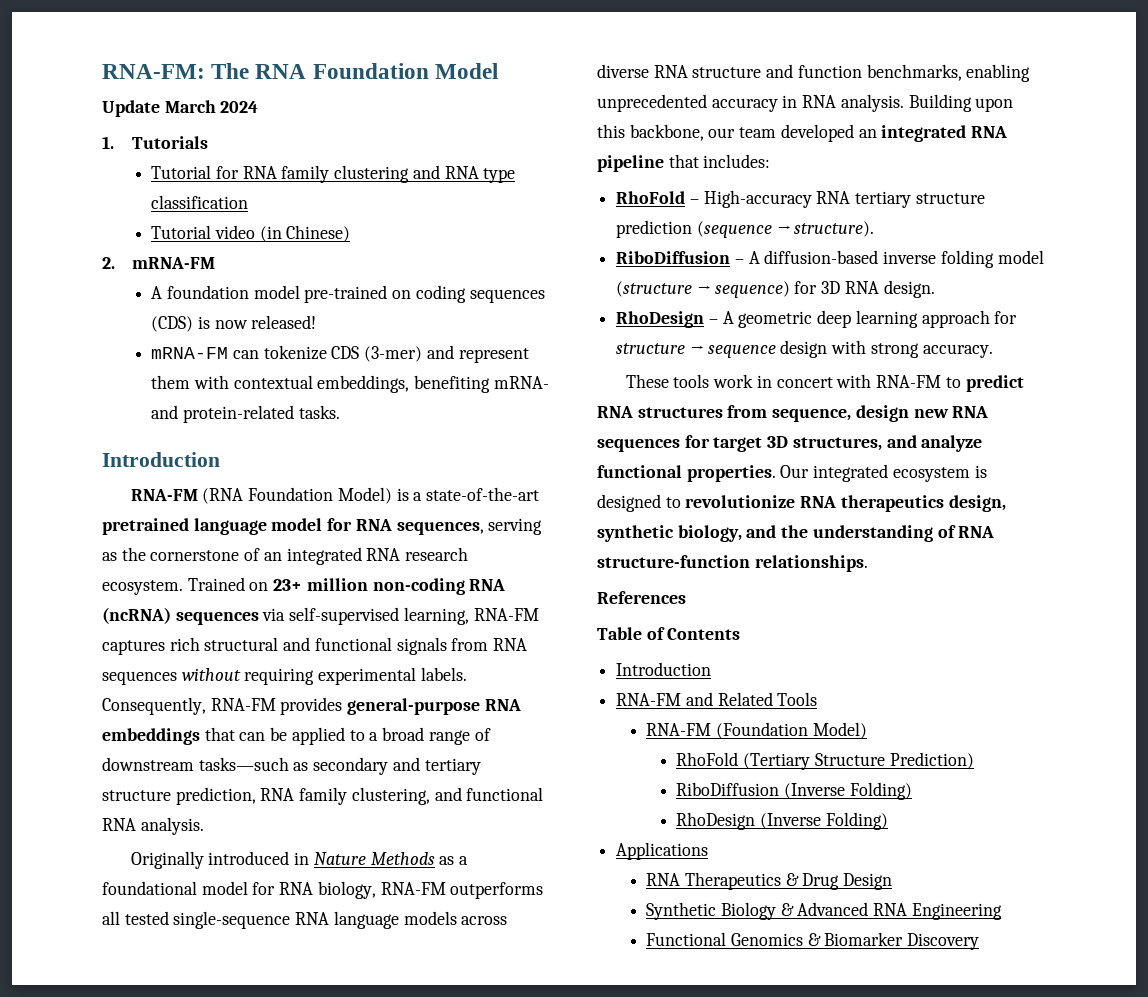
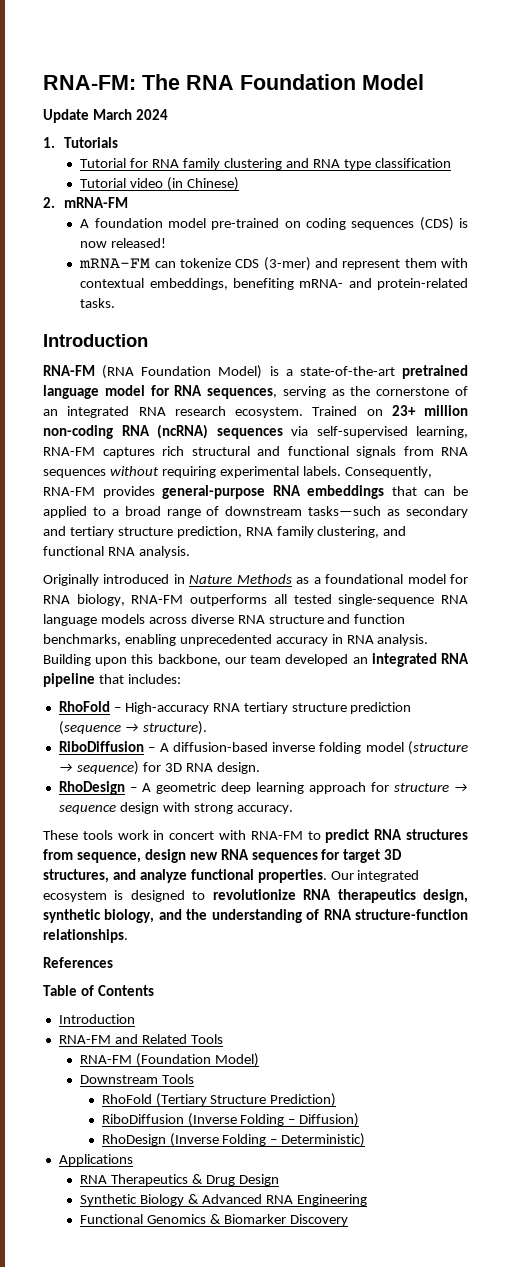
+ Downstream Tools
- RiboDiffusion (Inverse Folding)
+ RiboDiffusion (Inverse Folding – Diffusion)
- RhoDesign (Inverse Folding)
+ RhoDesign (Inverse Folding – Deterministic)

